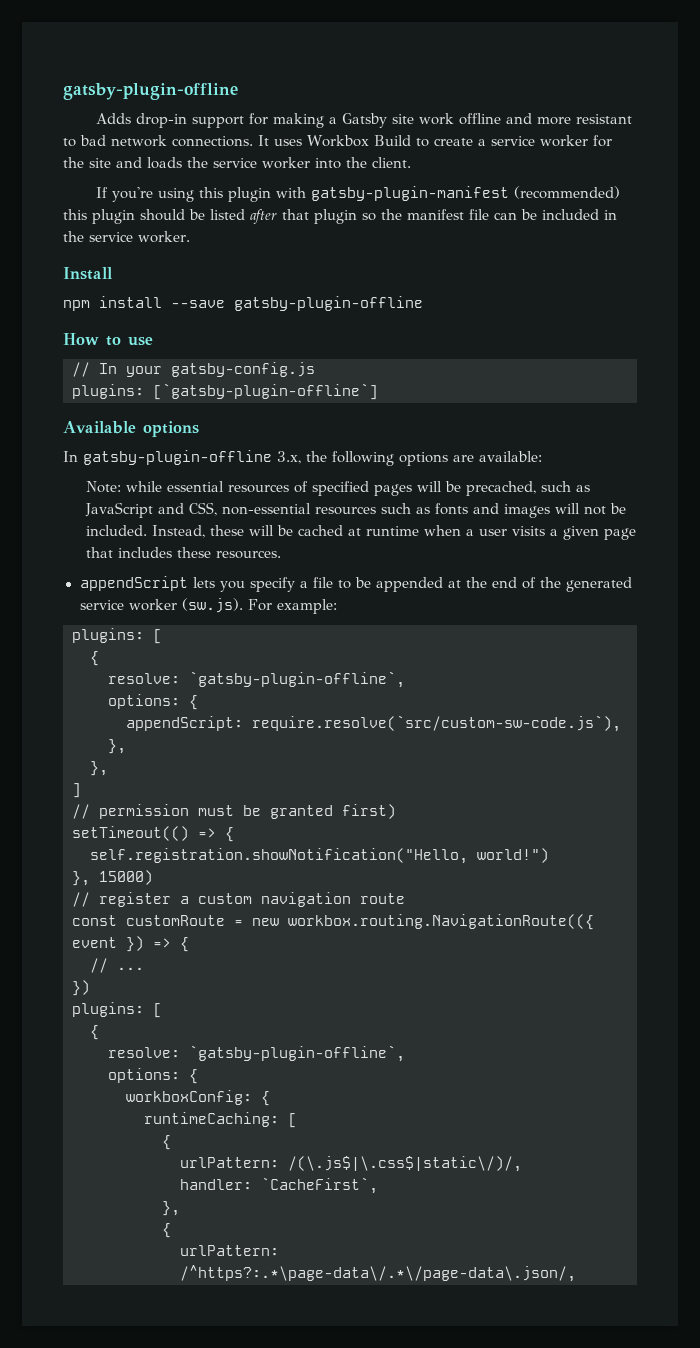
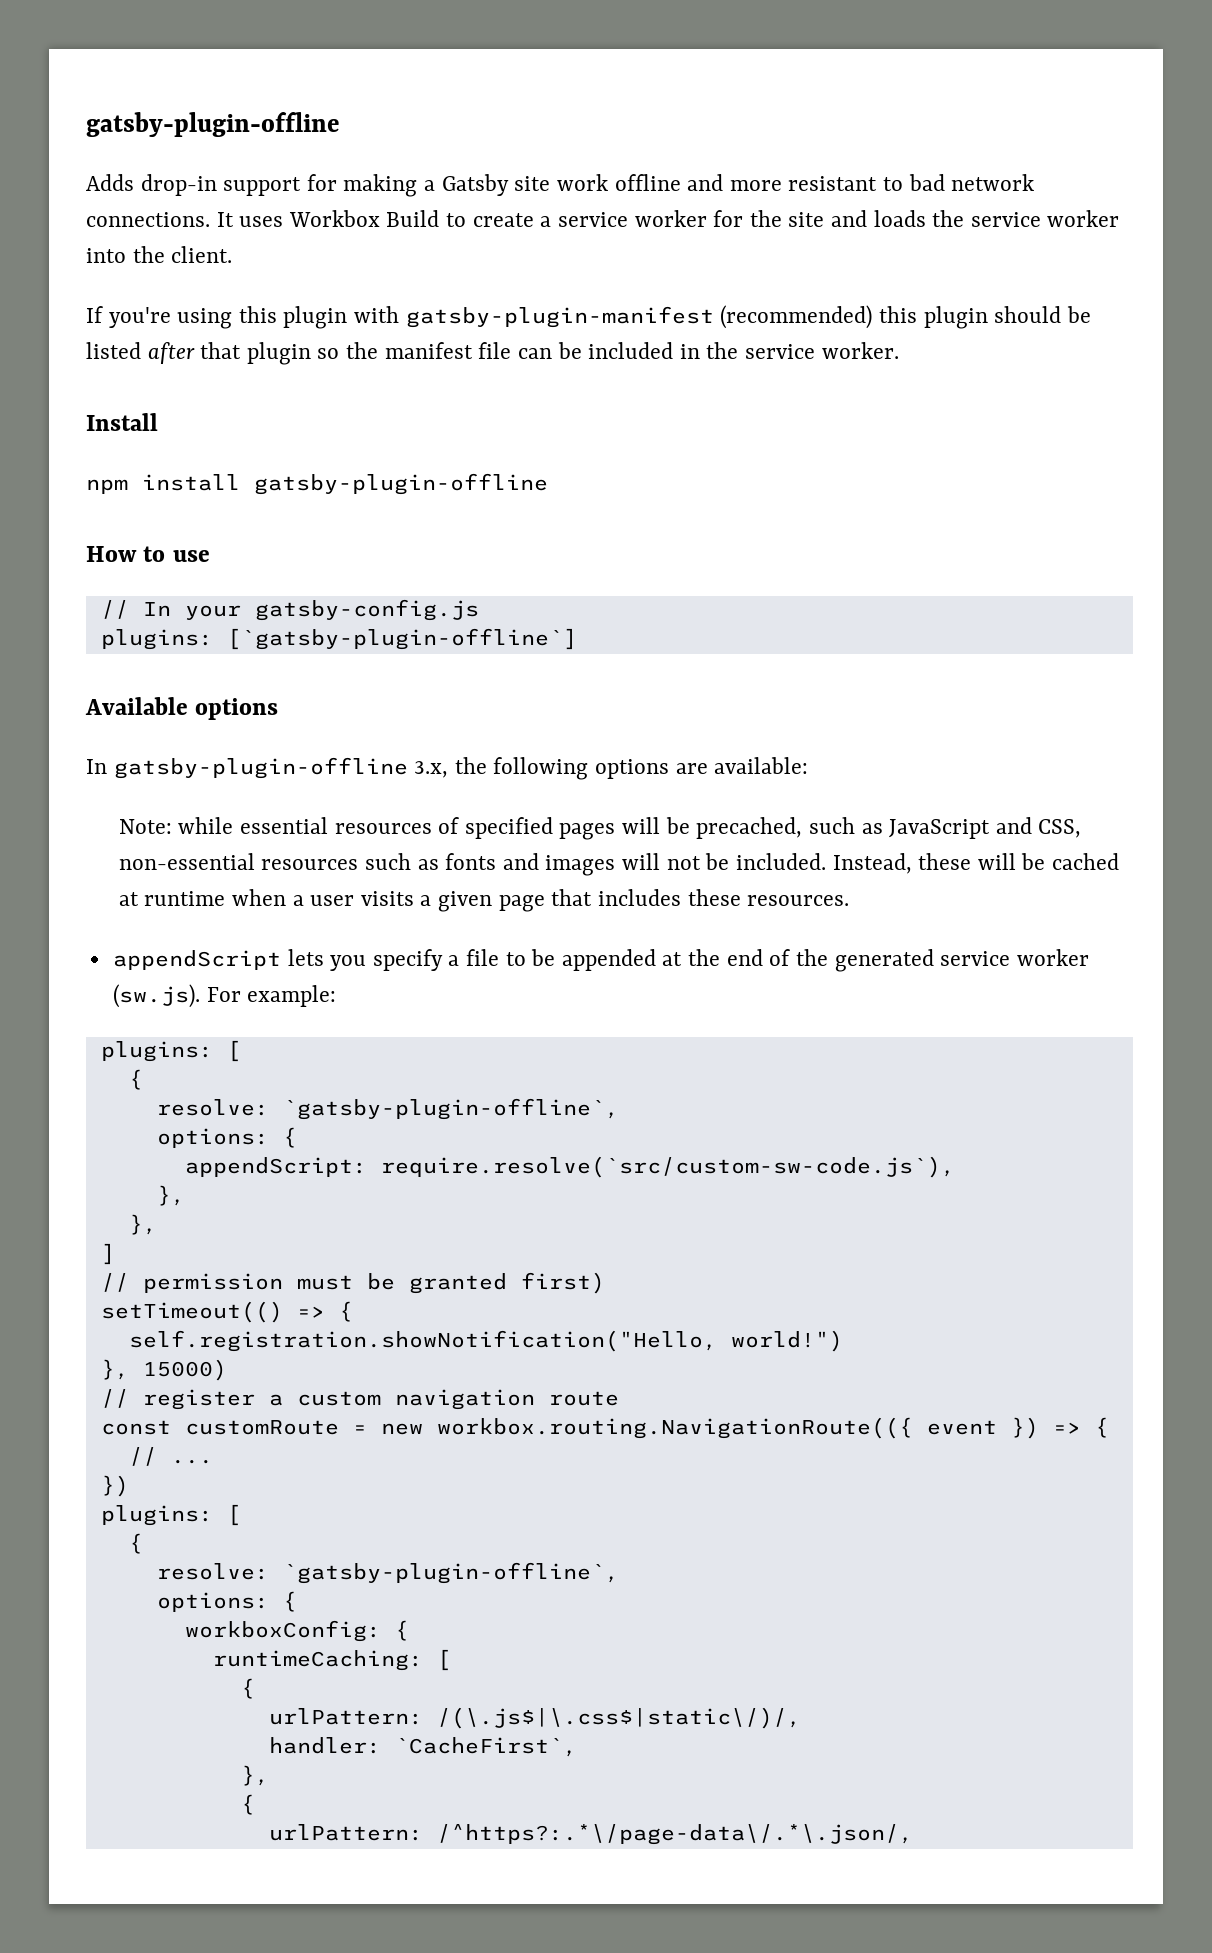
- npm install --save gatsby-plugin-offline
+ npm install gatsby-plugin-offline
- urlPattern: /^https?:.*\page-data\/.*\/page-data\.json/,
+ urlPattern: /^https?:.*\/page-data\/.*\.json/,

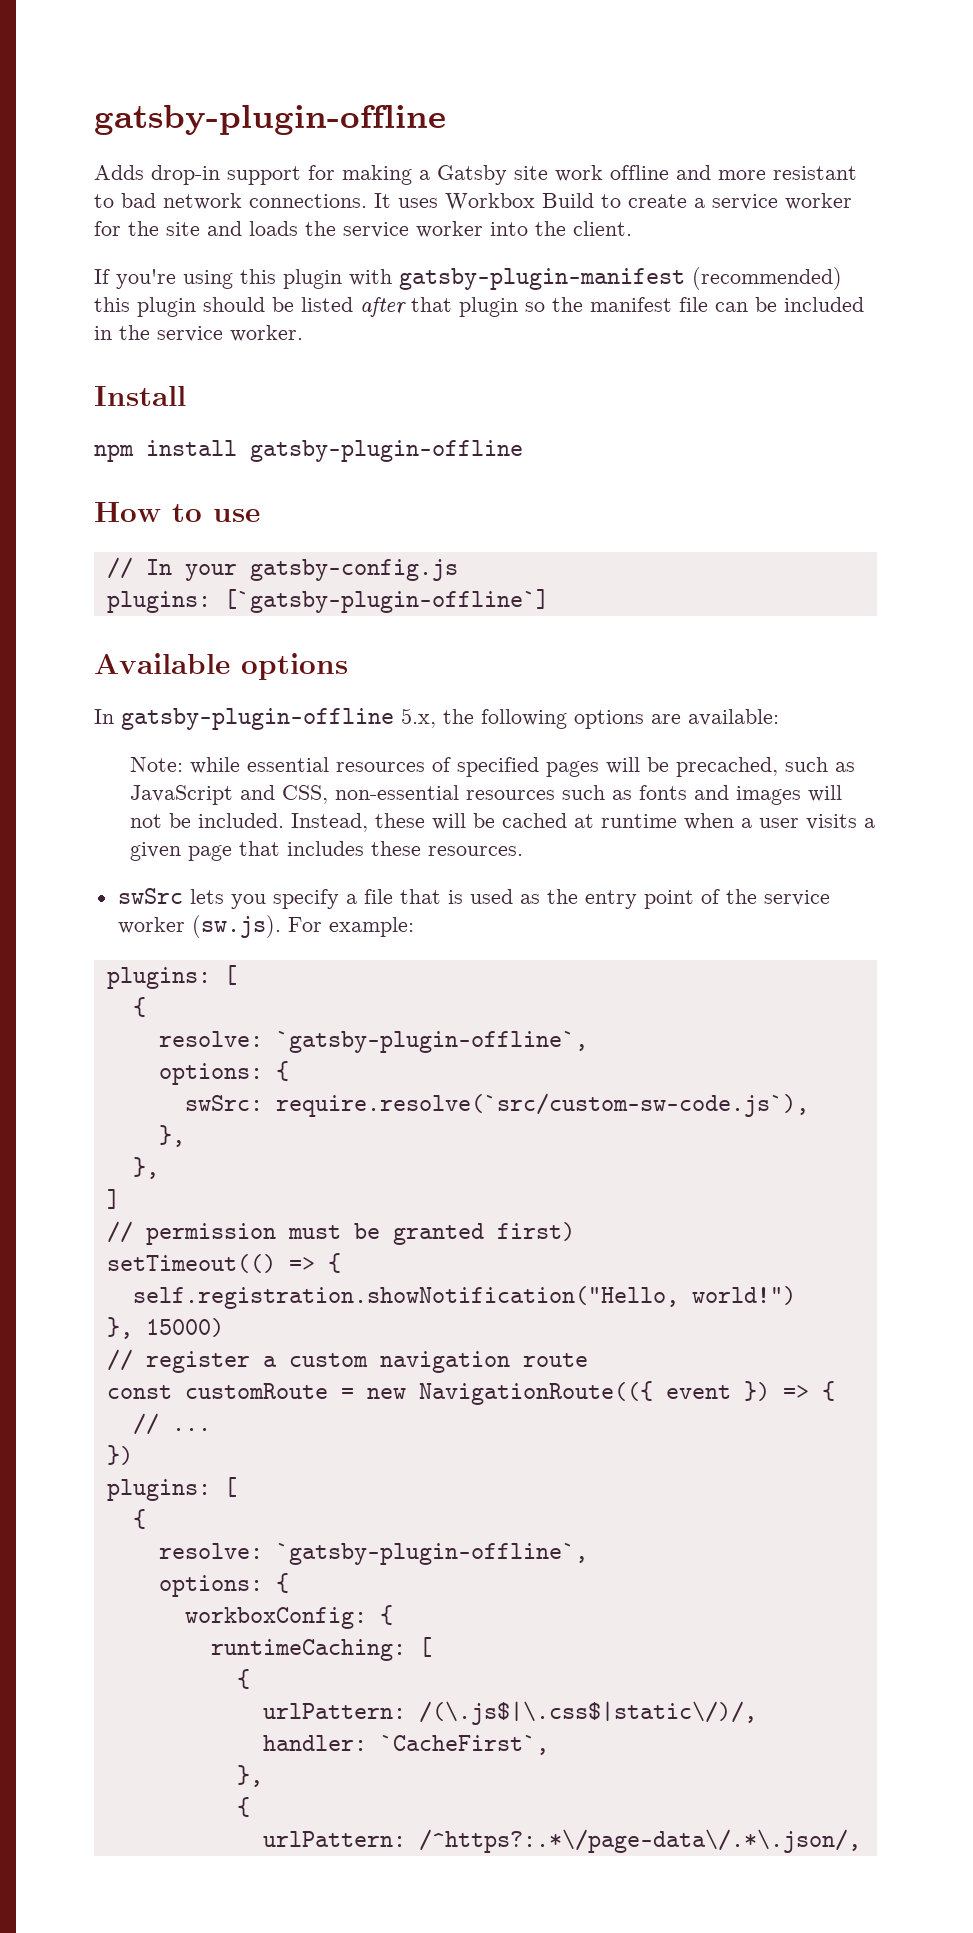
- In gatsby-plugin-offline 3.x, the following options are available:
+ In gatsby-plugin-offline 5.x, the following options are available:
- appendScript lets you specify a file to be appended at the end of the generated service worker (sw.js). For example:
+ swSrc lets you specify a file that is used as the entry point of the service worker (sw.js). For example:
- appendScript: require.resolve(`src/custom-sw-code.js`),
+ swSrc: require.resolve(`src/custom-sw-code.js`),
- const customRoute = new workbox.routing.NavigationRoute(({ event }) => {
+ const customRoute = new NavigationRoute(({ event }) => {

